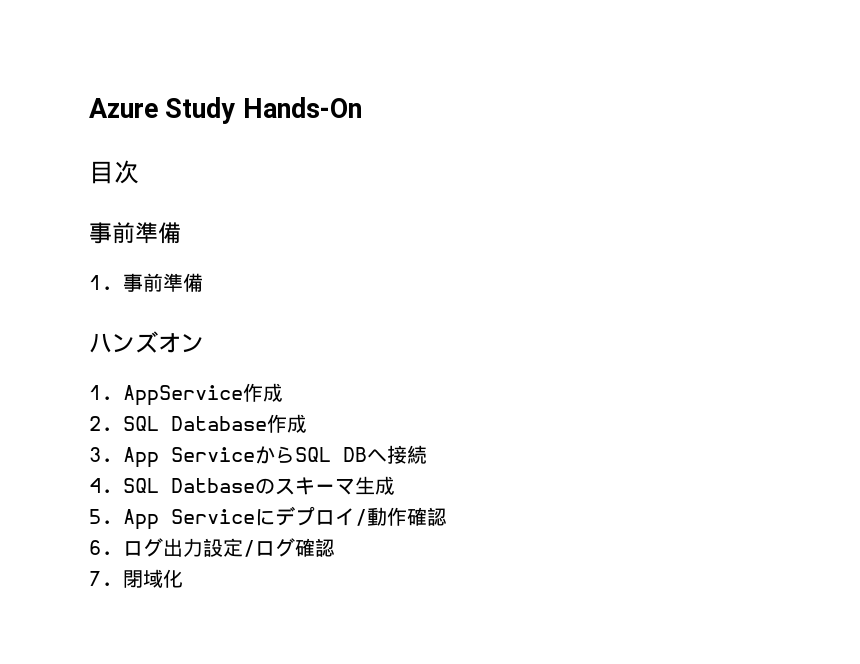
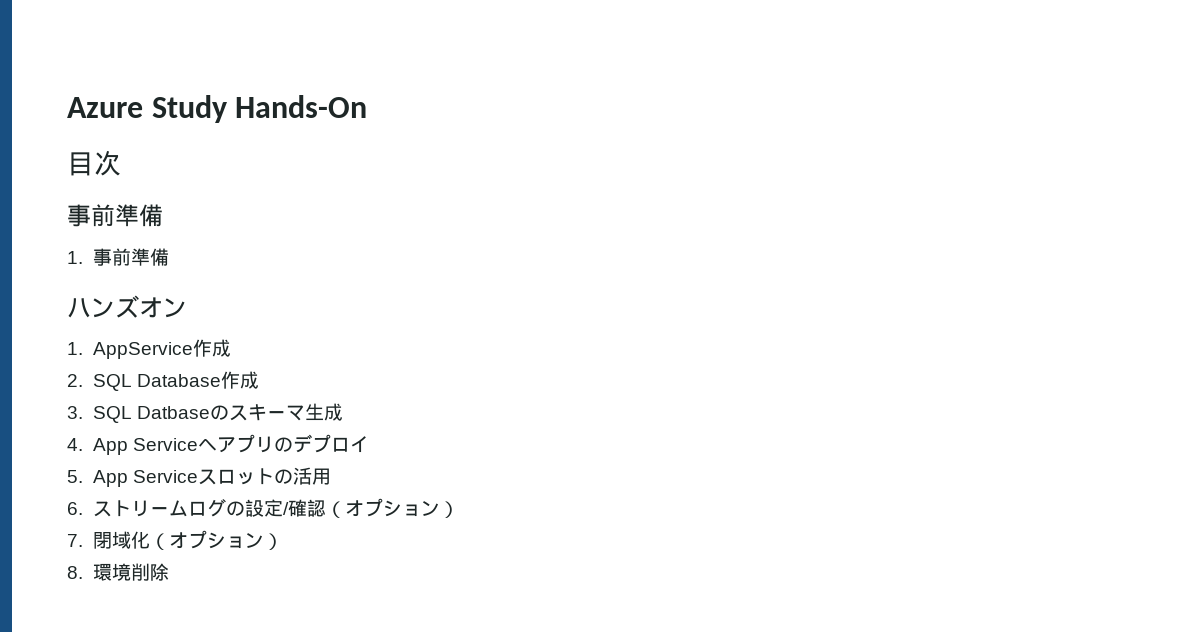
- 3. App ServiceからSQL DBへ接続
- 4. SQL Datbaseのスキーマ生成
+ 3. SQL Datbaseのスキーマ生成
- 5. App Serviceにデプロイ/動作確認
- 6.ログ出力設定/ログ確認
+ 4. App Serviceへアプリのデプロイ
+ 5. App Serviceスロットの活用
+ 6.ストリームログの設定/確認（オプション）
- 7.閉域化
+ 7.閉域化（オプション）
+ 8.環境削除

